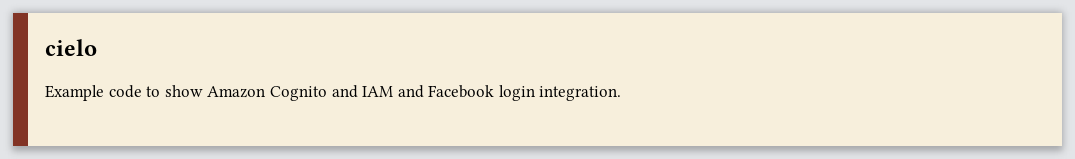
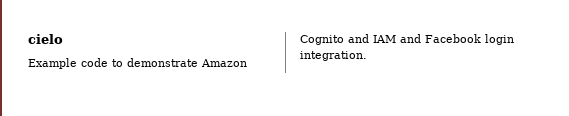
- Example code to show Amazon Cognito and IAM and Facebook login integration.
+ Example code to demonstrate Amazon Cognito and IAM and Facebook login integration.

